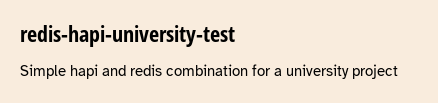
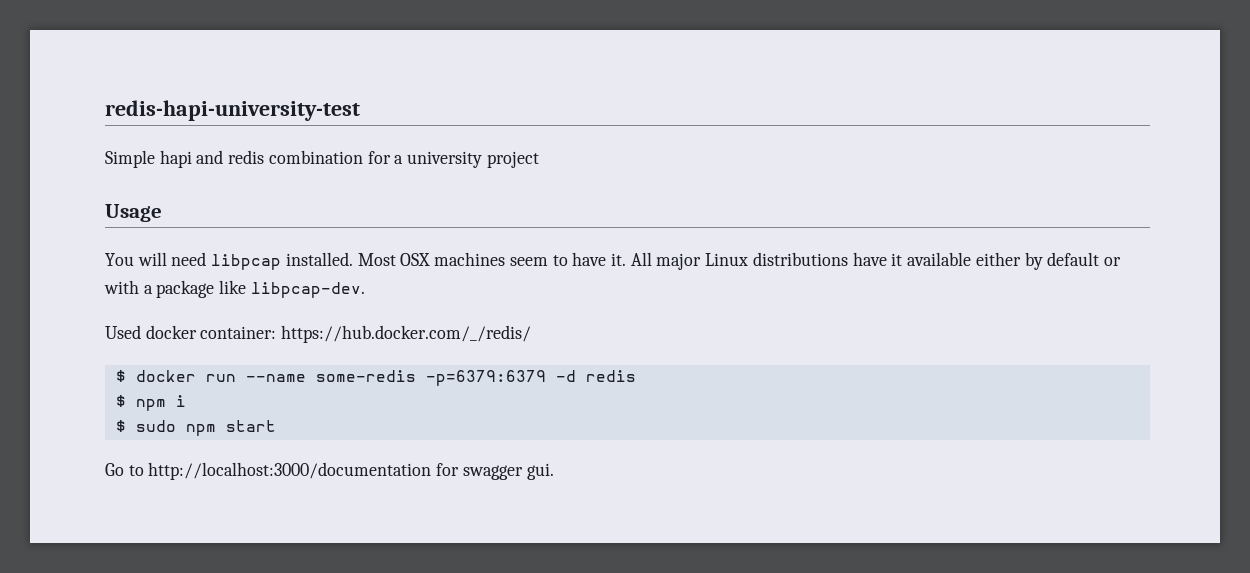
+ Usage
+ You will need libpcap installed. Most OSX machines seem to have it. All major Linux distributions have it available either by default or with a package like libpcap-dev.
+ Used docker container: https://hub.docker.com/_/redis/
+ $ docker run --name some-redis -p=6379:6379 -d redis
+ $ npm i
+ $ sudo npm start
+ Go to http://localhost:3000/documentation for swagger gui.

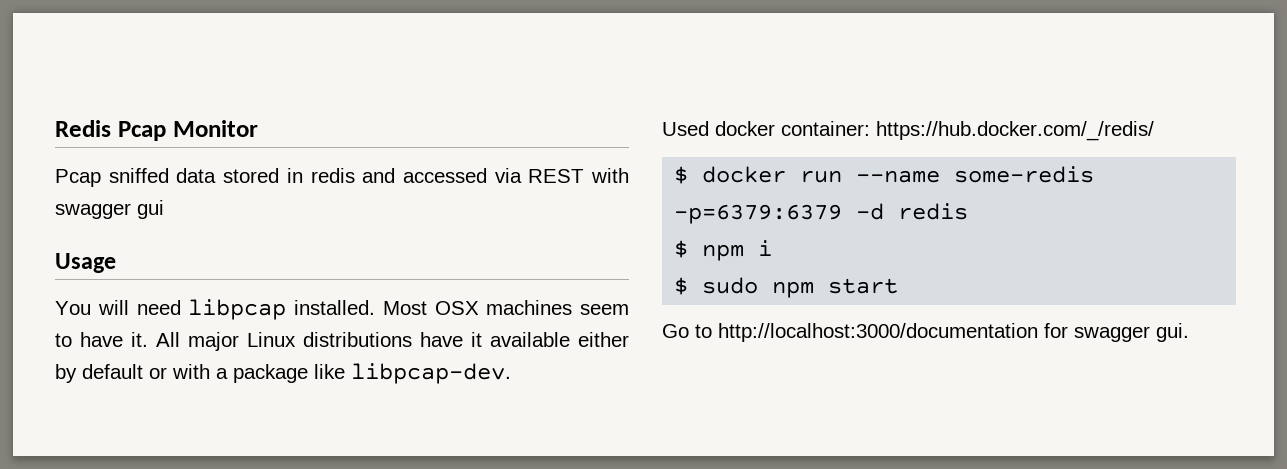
- redis-hapi-university-test
- Simple hapi and redis combination for a university project
+ Redis Pcap Monitor
+ Pcap sniffed data stored in redis and accessed via REST with swagger gui

